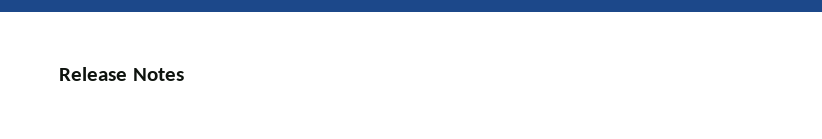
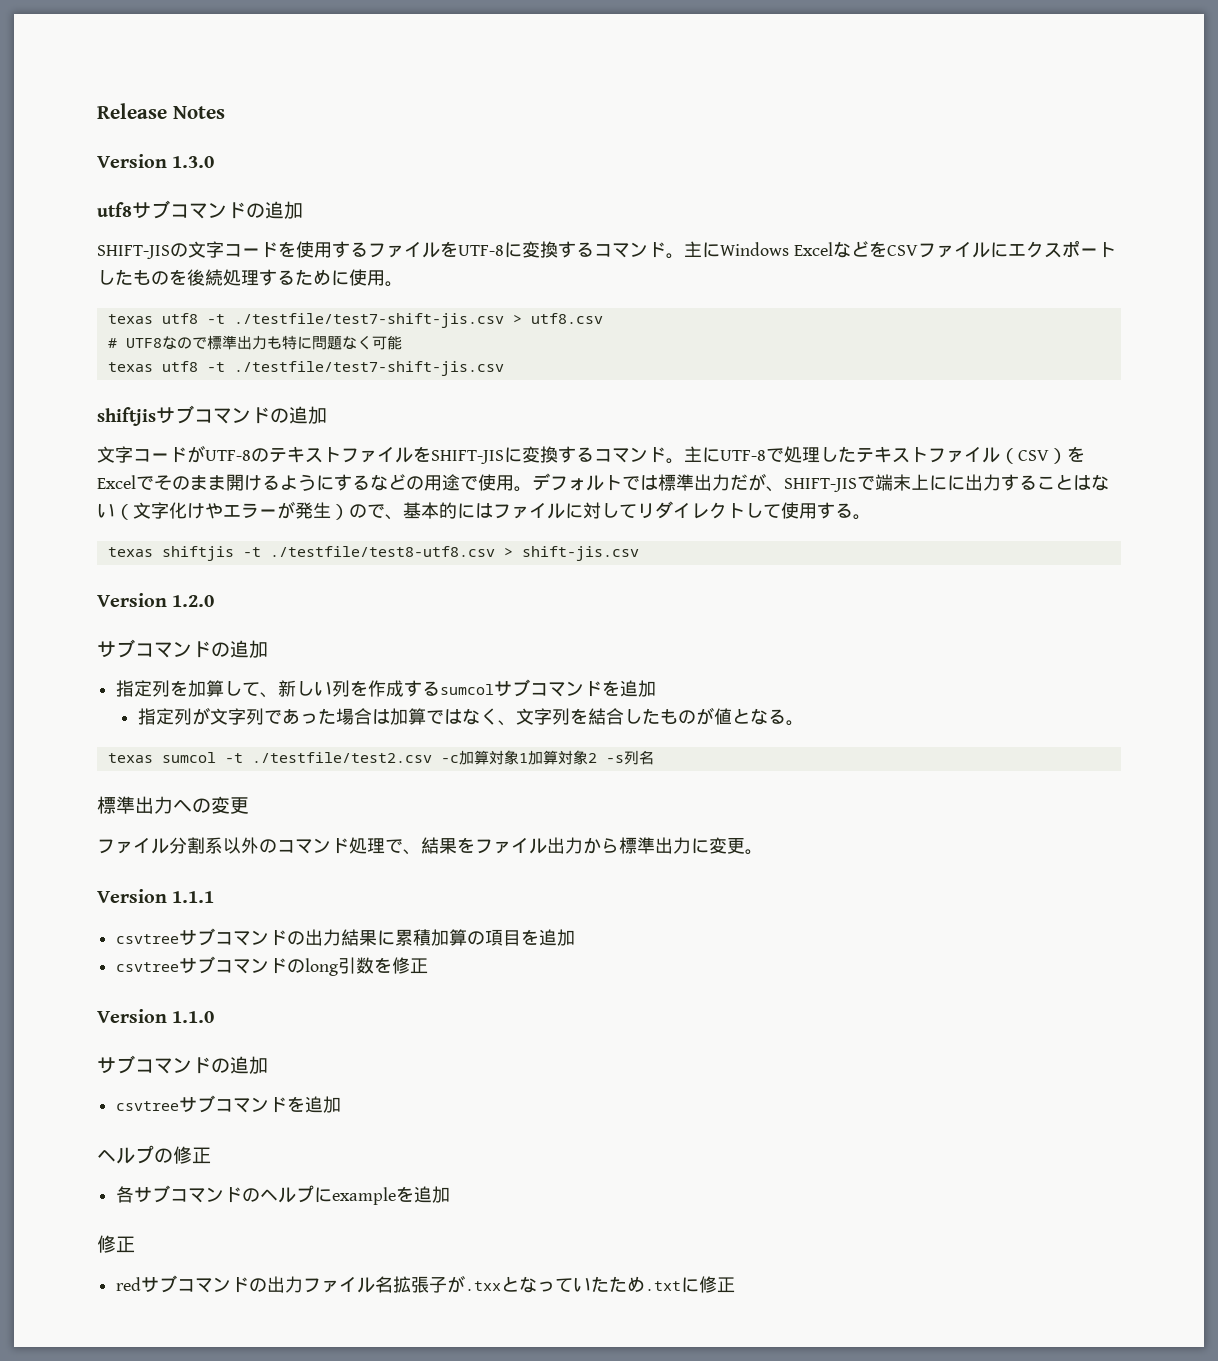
+ Version 1.3.0
+ utf8サブコマンドの追加
+ SHIFT-JISの文字コードを使用するファイルをUTF-8に変換するコマンド。主にWindows ExcelなどをCSVファイルにエクスポートしたものを後続処理するために使用。
+ texas utf8 -t ./testfile/test7-shift-jis.csv > utf8.csv
+ # UTF8なので標準出力も特に問題なく可能
+ texas utf8 -t ./testfile/test7-shift-jis.csv
+ shiftjisサブコマンドの追加
+ 文字コードがUTF-8のテキストファイルをSHIFT-JISに変換するコマンド。主にUTF-8で処理したテキストファイル（CSV）をExcelでそのまま開けるようにするなどの用途で使用。デフォルトでは標準出力だが、SHIFT-JISで端末上にに出力することはない（文字化けやエラーが発生）ので、基本的にはファイルに対してリダイレクトして使用する。
+ texas shiftjis -t ./testfile/test8-utf8.csv > shift-jis.csv
+ Version 1.2.0
+ サブコマンドの追加
+ 指定列を加算して、新しい列を作成するsumcolサブコマンドを追加
+ 指定列が文字列であった場合は加算ではなく、文字列を結合したものが値となる。
+ texas sumcol -t ./testfile/test2.csv -c加算対象1加算対象2 -s列名
+ 標準出力への変更
+ ファイル分割系以外のコマンド処理で、結果をファイル出力から標準出力に変更。
+ Version 1.1.1
+ csvtreeサブコマンドの出力結果に累積加算の項目を追加
+ csvtreeサブコマンドのlong引数を修正
+ Version 1.1.0
+ サブコマンドの追加
+ csvtreeサブコマンドを追加
+ ヘルプの修正
+ 各サブコマンドのヘルプにexampleを追加
+ 修正
+ redサブコマンドの出力ファイル名拡張子が.txxとなっていたため.txtに修正

